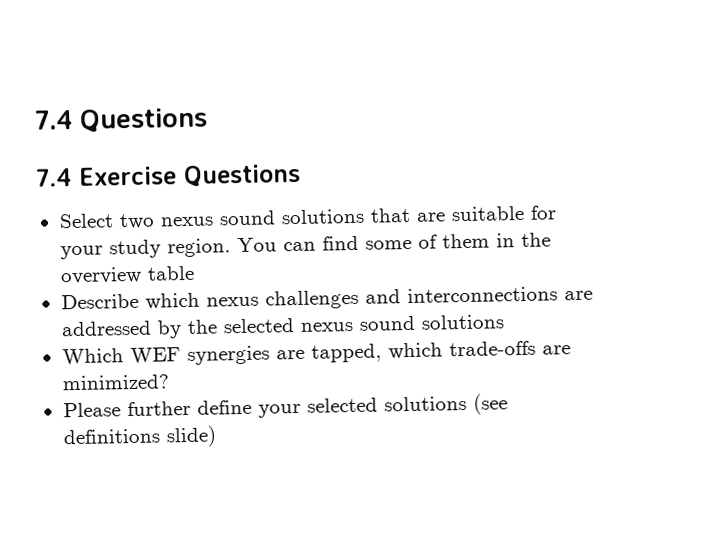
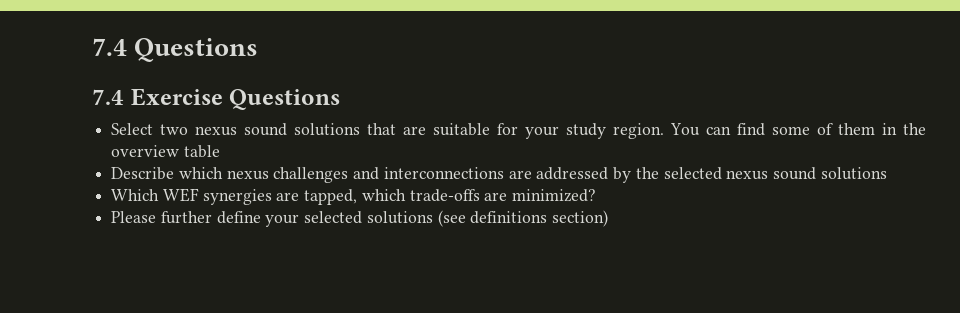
- Please further define your selected solutions (see definitions slide)
+ Please further define your selected solutions (see definitions section)

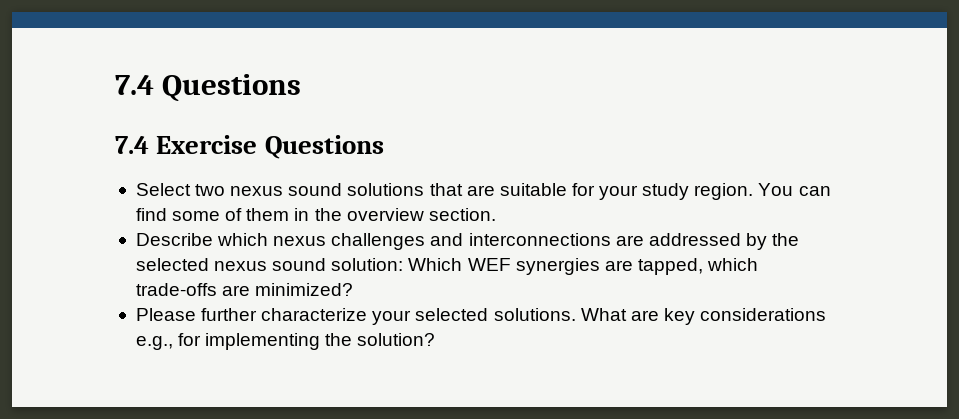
- You can find some of them in the overview table
+ You can find some of them in the overview section.
- Describe which nexus challenges and interconnections are addressed by the selected nexus sound solutions
- Which WEF synergies are tapped, which trade-offs are minimized?
+ Describe which nexus challenges and interconnections are addressed by the selected nexus sound solution: Which WEF synergies are tapped, which trade-offs are minimized?
- Please further define your selected solutions (see definitions section)
+ Please further characterize your selected solutions. What are key considerations e.g., for implementing the solution?

